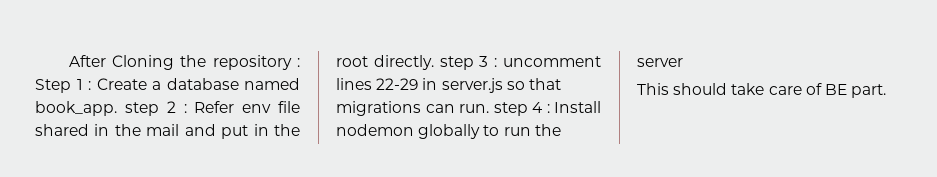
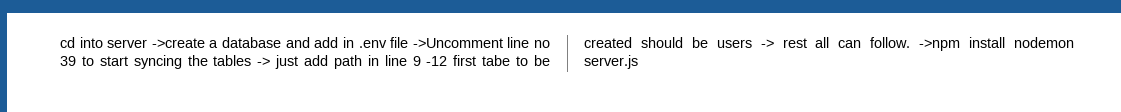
- After Cloning the repository : Step 1 : Create a database named book_app. step 2 : Refer env file shared in the mail and put in the root directly. step 3 : uncomment lines 22-29 in server.js so that migrations can run. step 4 : Install nodemon globally to run the server
- This should take care of BE part.
+ cd into server ->create a database and add in .env file ->Uncomment line no 39 to start syncing the tables -> just add path in line 9 -12 first tabe to be created should be users -> rest all can follow. ->npm install nodemon server.js

